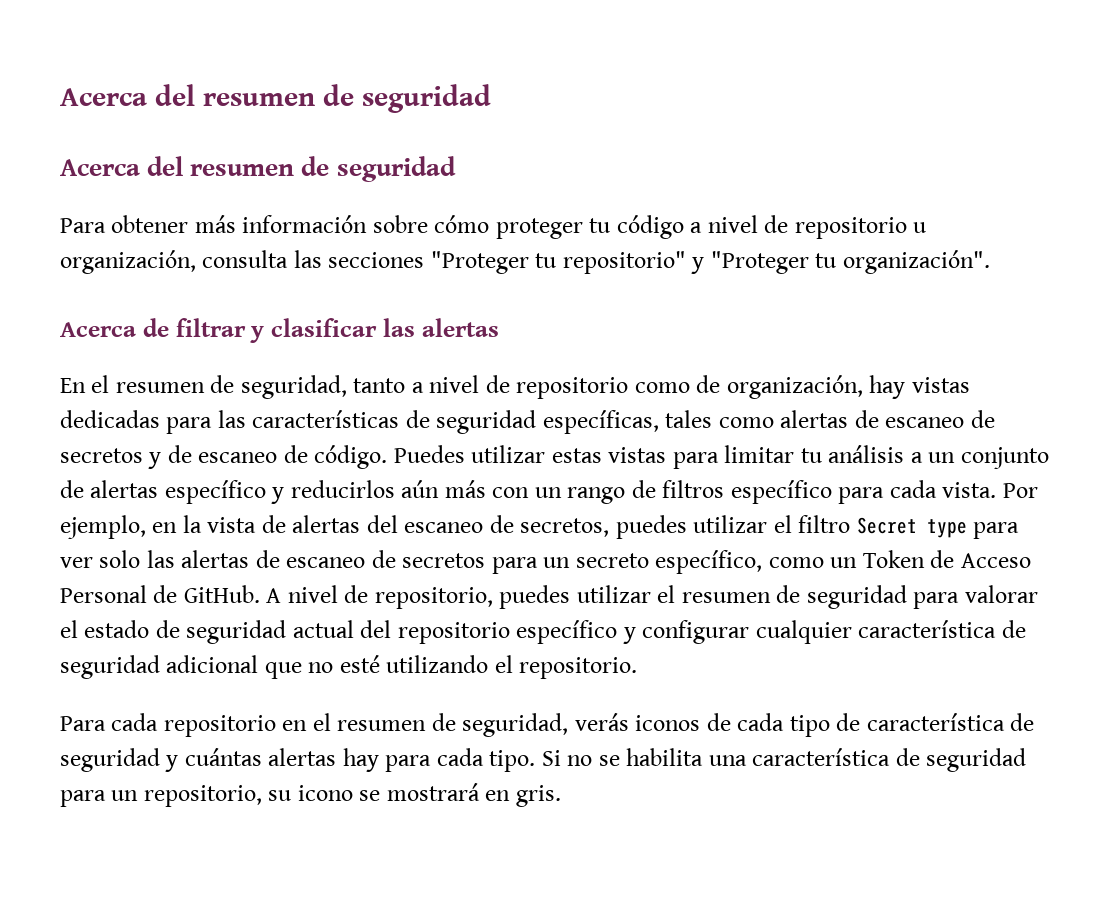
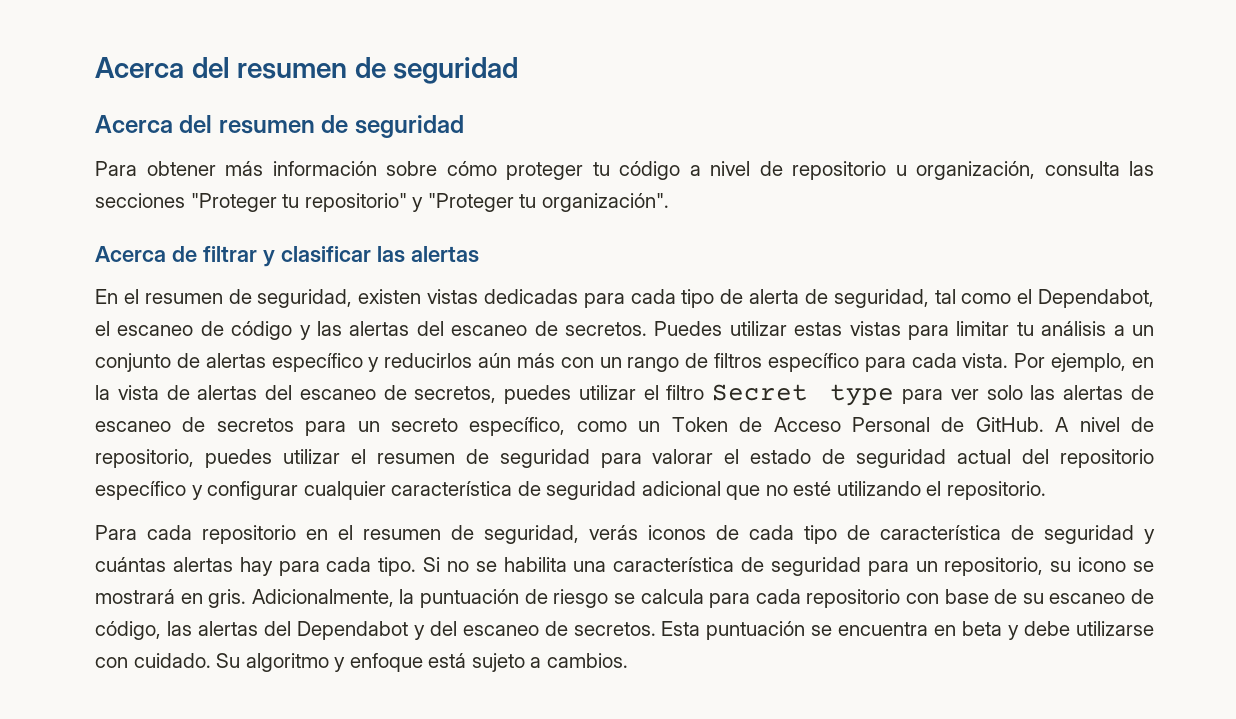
- En el resumen de seguridad, tanto a nivel de repositorio como de organización, hay vistas dedicadas para las características de seguridad específicas, tales como alertas de escaneo de secretos y de escaneo de código.
+ En el resumen de seguridad, existen vistas dedicadas para cada tipo de alerta de seguridad, tal como el Dependabot, el escaneo de código y las alertas del escaneo de secretos.
+ Adicionalmente, la puntuación de riesgo se calcula para cada repositorio con base de su escaneo de código, las alertas del Dependabot y del escaneo de secretos. Esta puntuación se encuentra en beta y debe utilizarse con cuidado. Su algoritmo y enfoque está sujeto a cambios.

